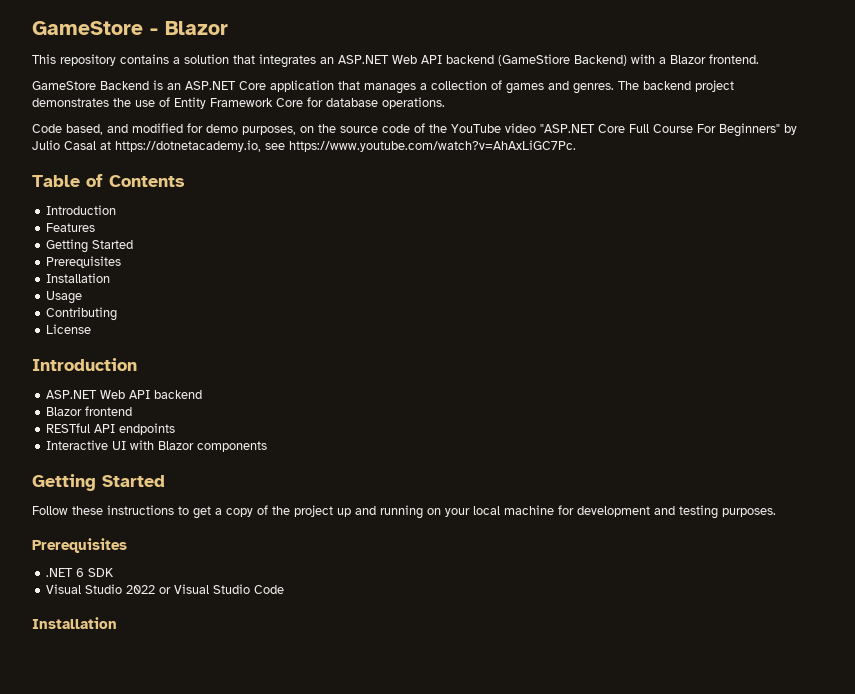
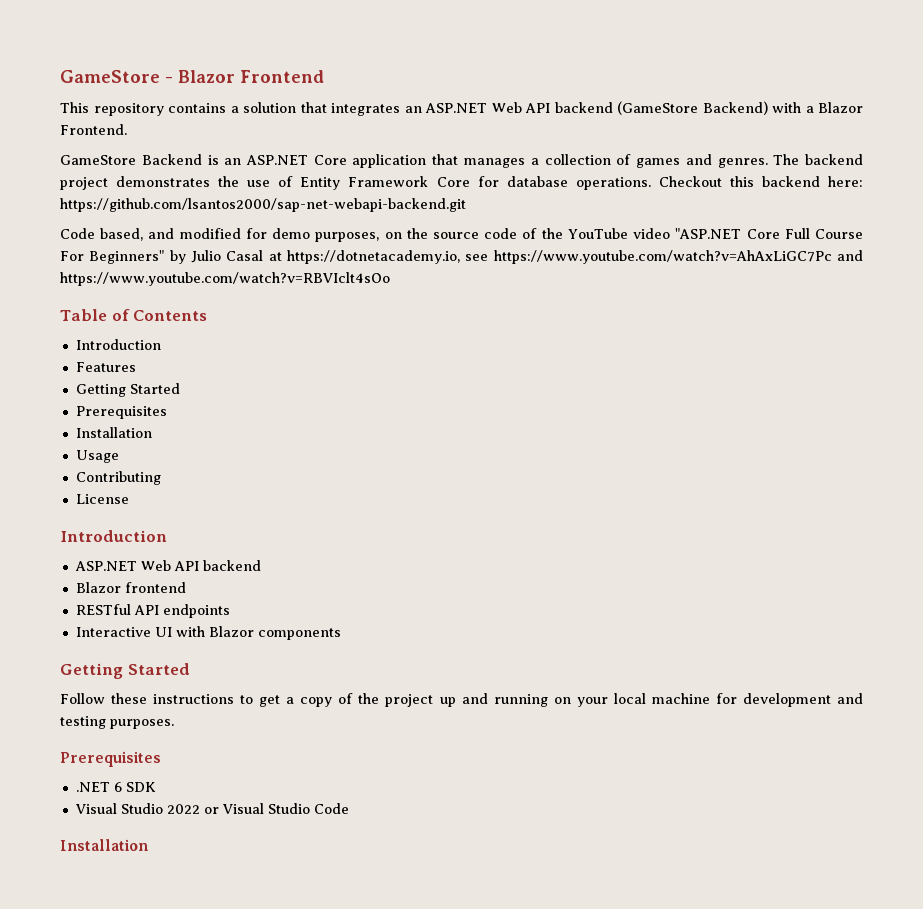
- GameStore - Blazor
+ GameStore - Blazor Frontend
- This repository contains a solution that integrates an ASP.NET Web API backend (GameStiore Backend) with a Blazor frontend.
+ This repository contains a solution that integrates an ASP.NET Web API backend (GameStore Backend) with a Blazor Frontend.
+ Checkout this backend here: https://github.com/lsantos2000/sap-net-webapi-backend.git
- Code based, and modified for demo purposes, on the source code of the YouTube video "ASP.NET Core Full Course For Beginners" by Julio Casal at https://dotnetacademy.io, see https://www.youtube.com/watch?v=AhAxLiGC7Pc.
+ Code based, and modified for demo purposes, on the source code of the YouTube video "ASP.NET Core Full Course For Beginners" by Julio Casal at https://dotnetacademy.io, see https://www.youtube.com/watch?v=AhAxLiGC7Pc and https://www.youtube.com/watch?v=RBVIclt4sOo

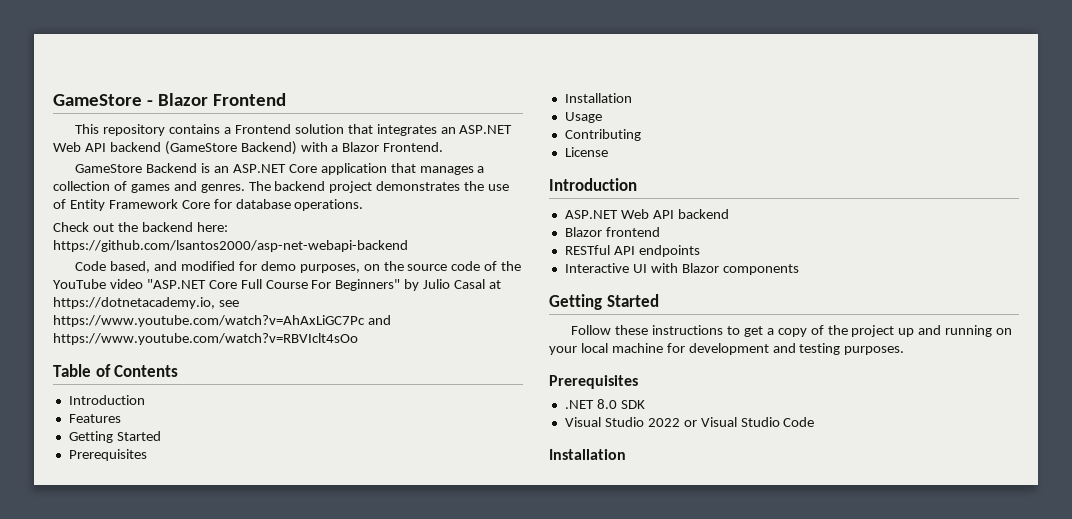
- This repository contains a solution that integrates an ASP.NET Web API backend (GameStore Backend) with a Blazor Frontend.
+ This repository contains a Frontend solution that integrates an ASP.NET Web API backend (GameStore Backend) with a Blazor Frontend.
- The backend project demonstrates the use of Entity Framework Core for database operations. Checkout this backend here: https://github.com/lsantos2000/sap-net-webapi-backend.git
+ The backend project demonstrates the use of Entity Framework Core for database operations.
+ Check out the backend here: https://github.com/lsantos2000/asp-net-webapi-backend
- .NET 6 SDK
+ .NET 8.0 SDK

